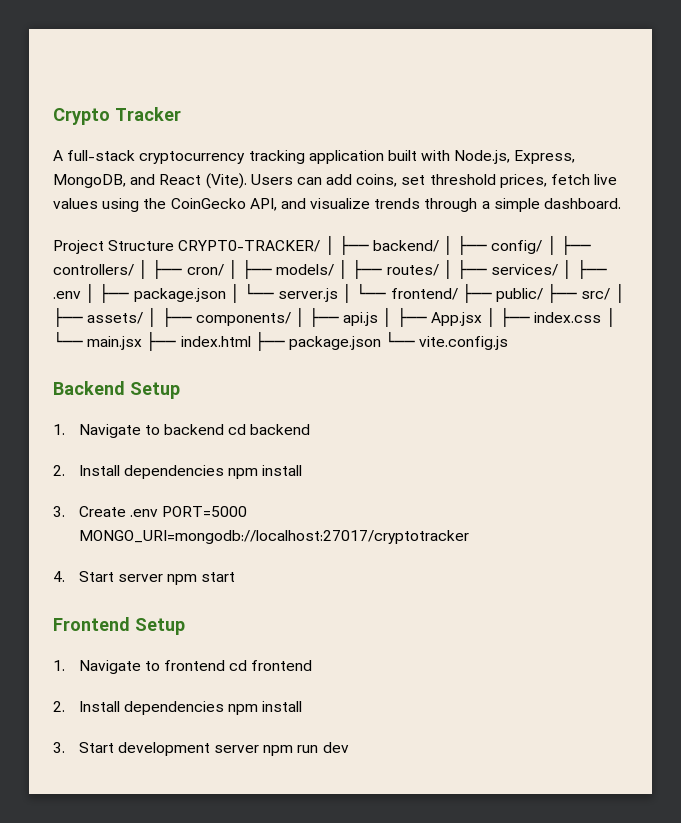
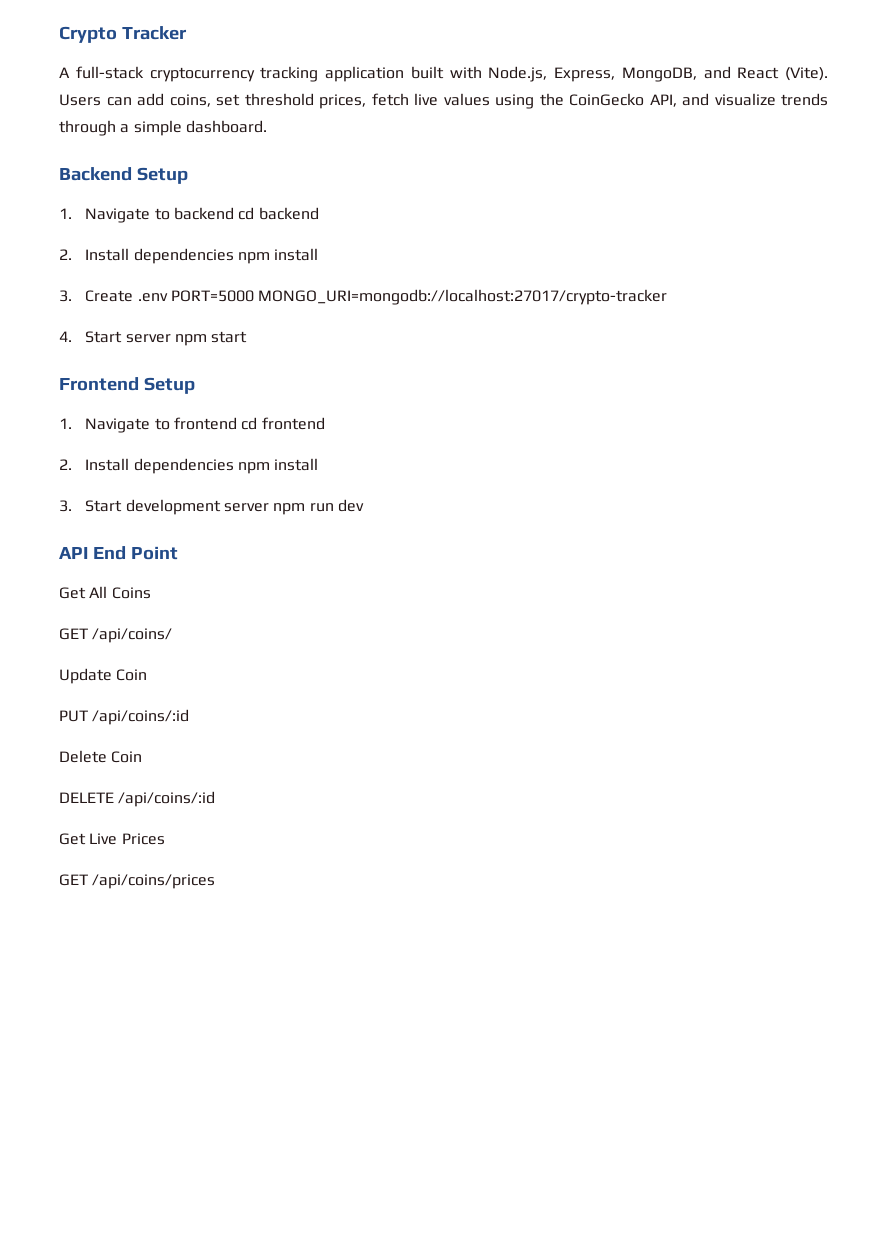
- Project Structure CRYPT0-TRACKER/ │ ├── backend/ │ ├── config/ │ ├── controllers/ │ ├── cron/ │ ├── models/ │ ├── routes/ │ ├── services/ │ ├── .env │ ├── package.json │ └── server.js │ └── frontend/ ├── public/ ├── src/ │ ├── assets/ │ ├── components/ │ ├── api.js │ ├── App.jsx │ ├── index.css │ └── main.jsx ├── index.html ├── package.json └── vite.config.js
- 3. Create .env PORT=5000 MONGO_URI=mongodb://localhost:27017/cryptotracker
+ 3. Create .env PORT=5000 MONGO_URI=mongodb://localhost:27017/crypto-tracker
+ API End Point
+ Get All Coins
+ GET /api/coins/
+ Update Coin
+ PUT /api/coins/:id
+ Delete Coin
+ DELETE /api/coins/:id
+ Get Live Prices
+ GET /api/coins/prices

